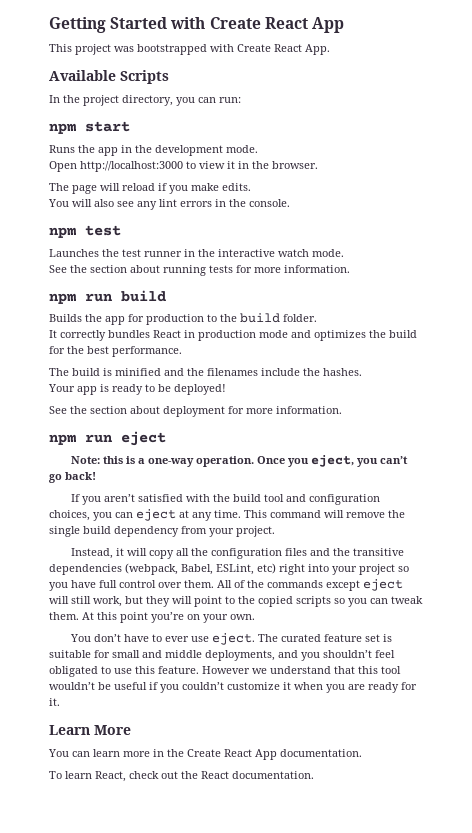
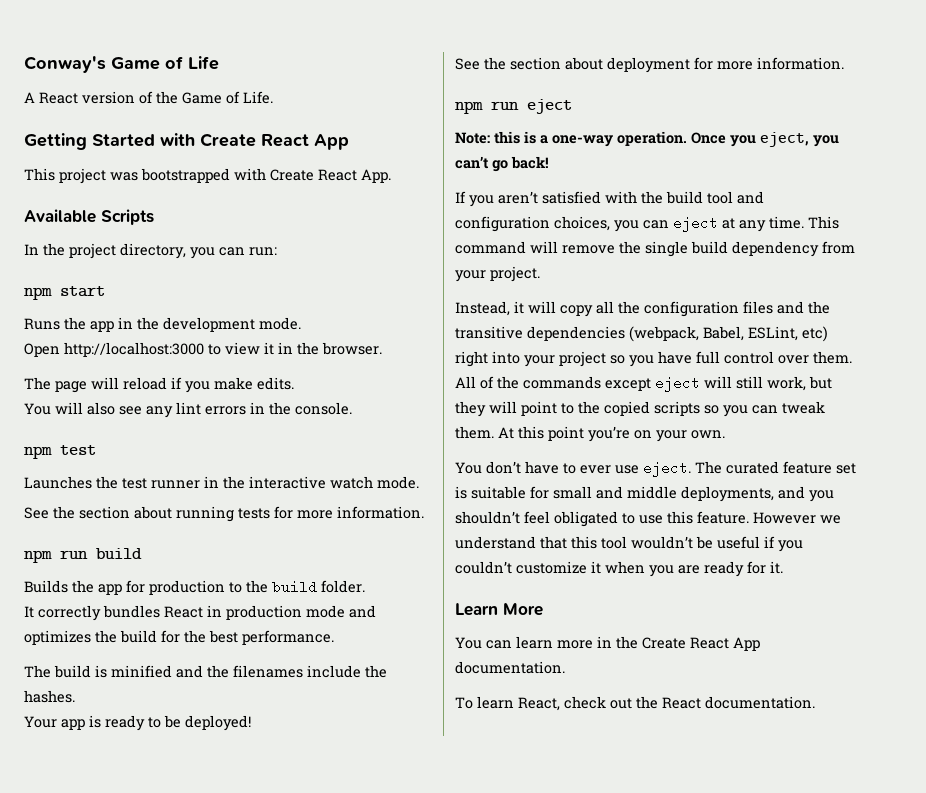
+ Conway's Game of Life
+ A React version of the Game of Life.

